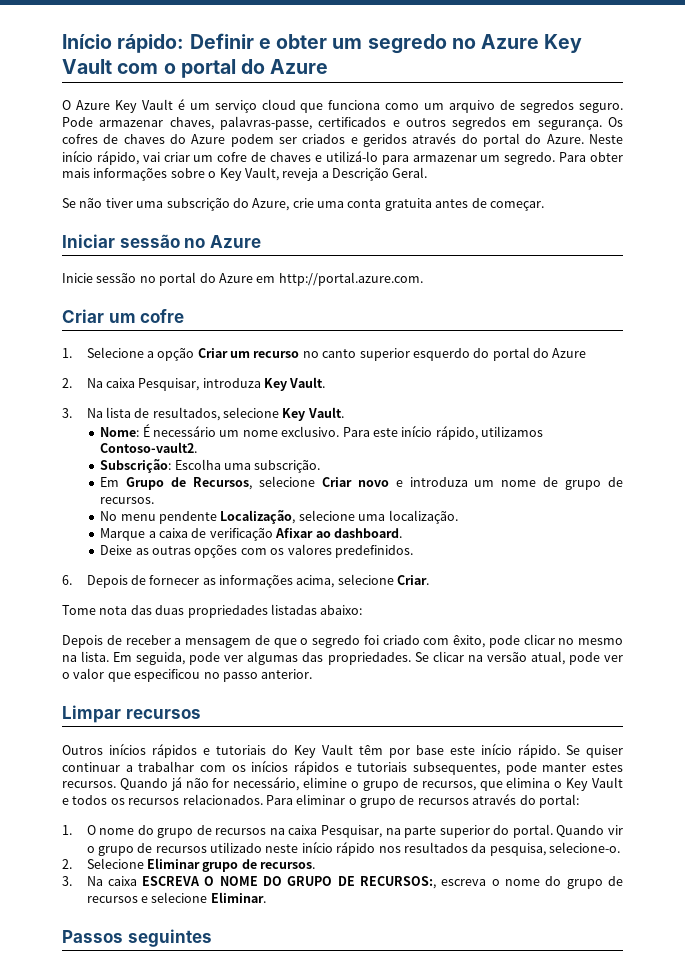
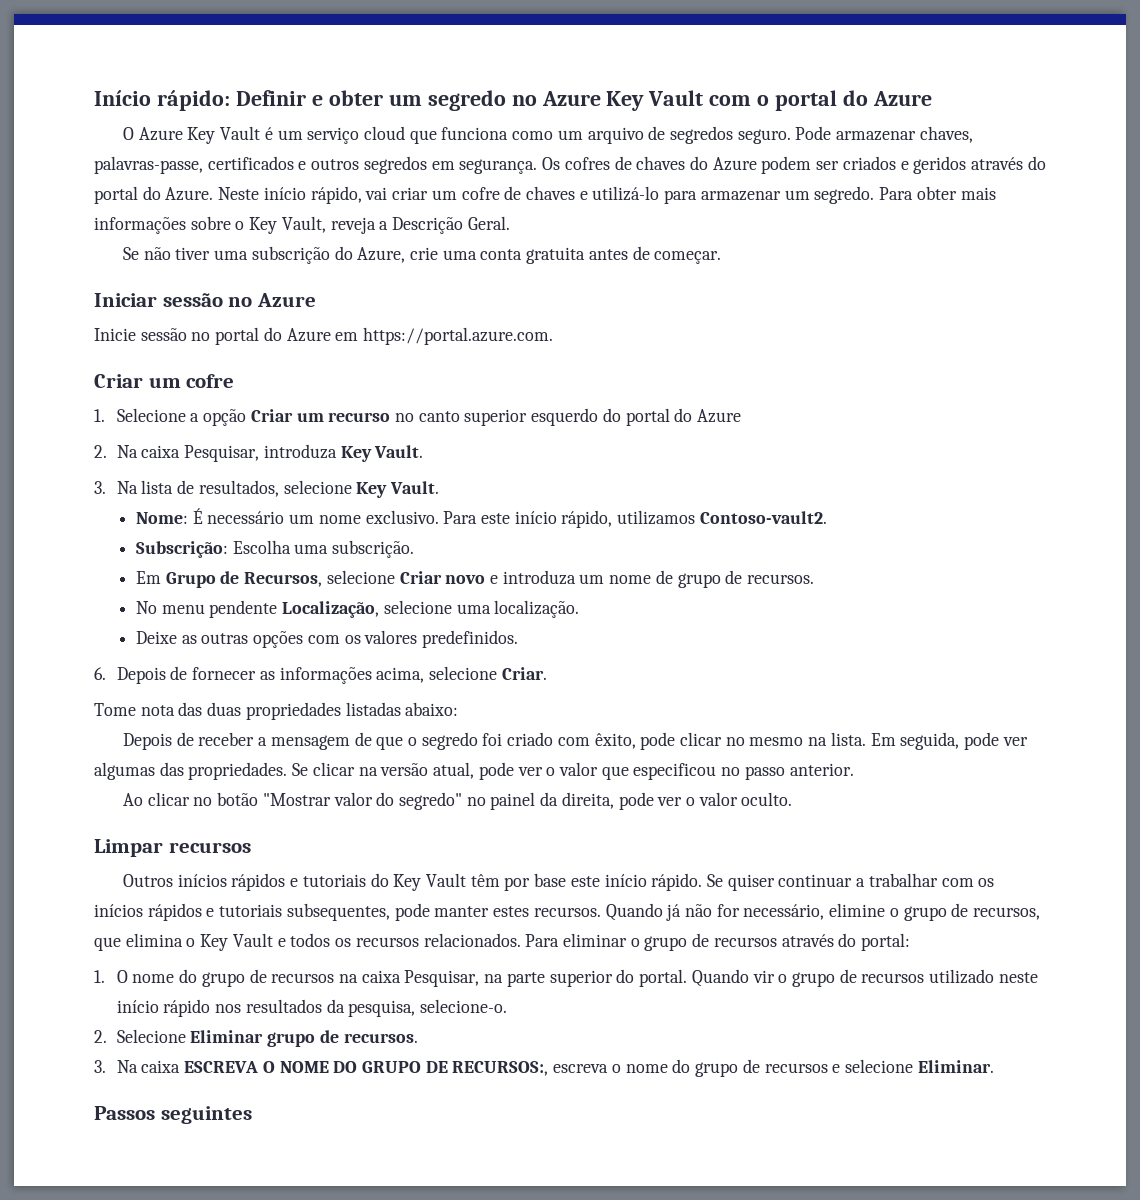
- Inicie sessão no portal do Azure em http://portal.azure.com.
+ Inicie sessão no portal do Azure em https://portal.azure.com.
- Marque a caixa de verificação Afixar ao dashboard.
+ Ao clicar no botão "Mostrar valor do segredo" no painel da direita, pode ver o valor oculto.

